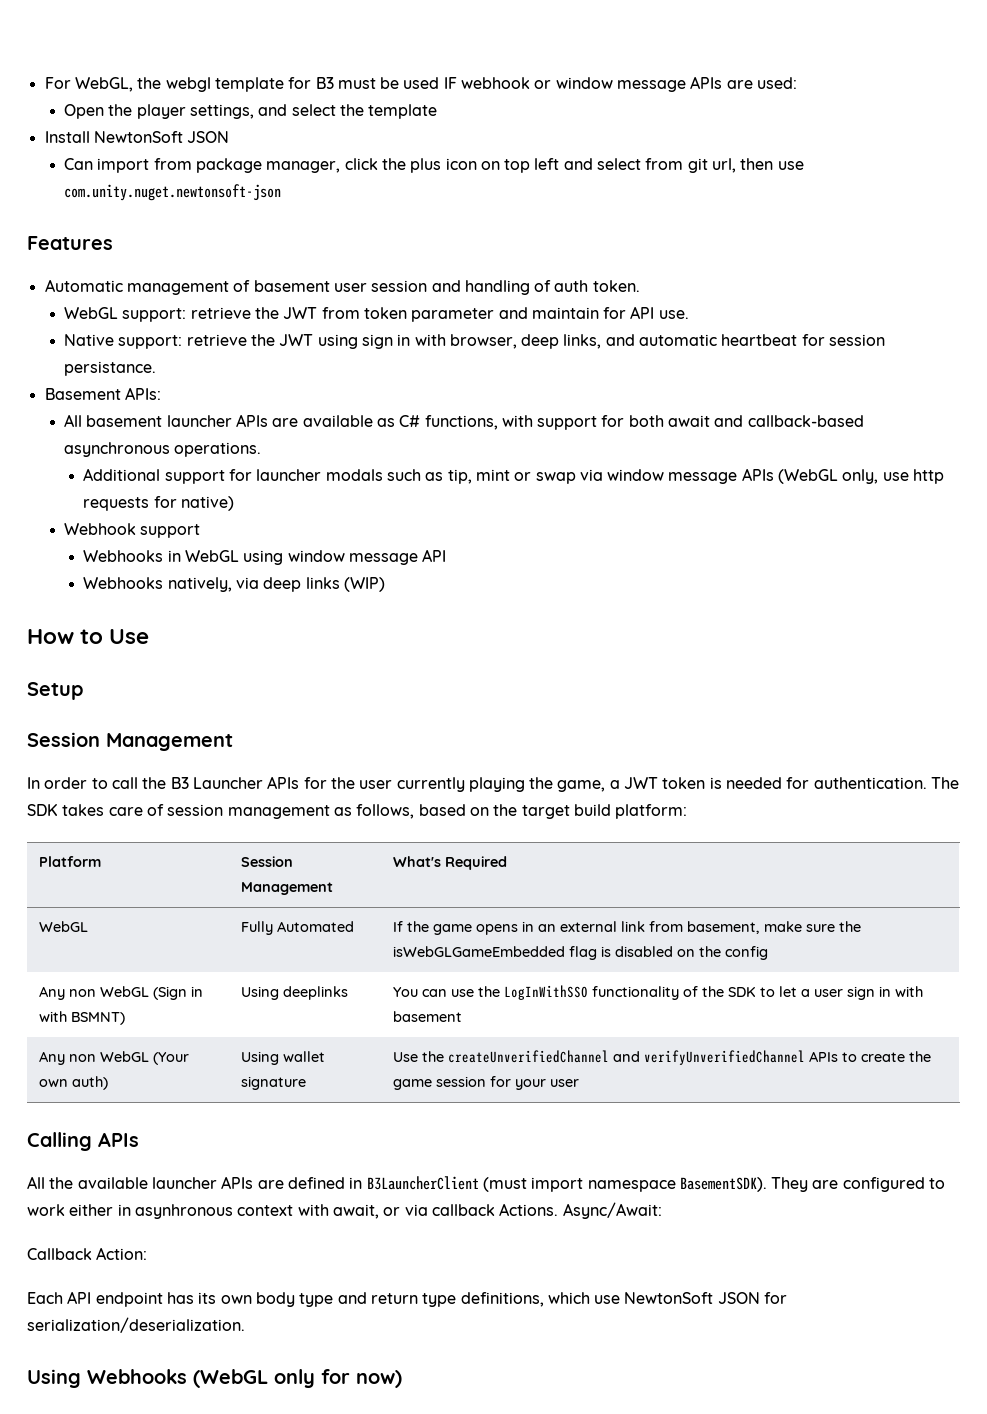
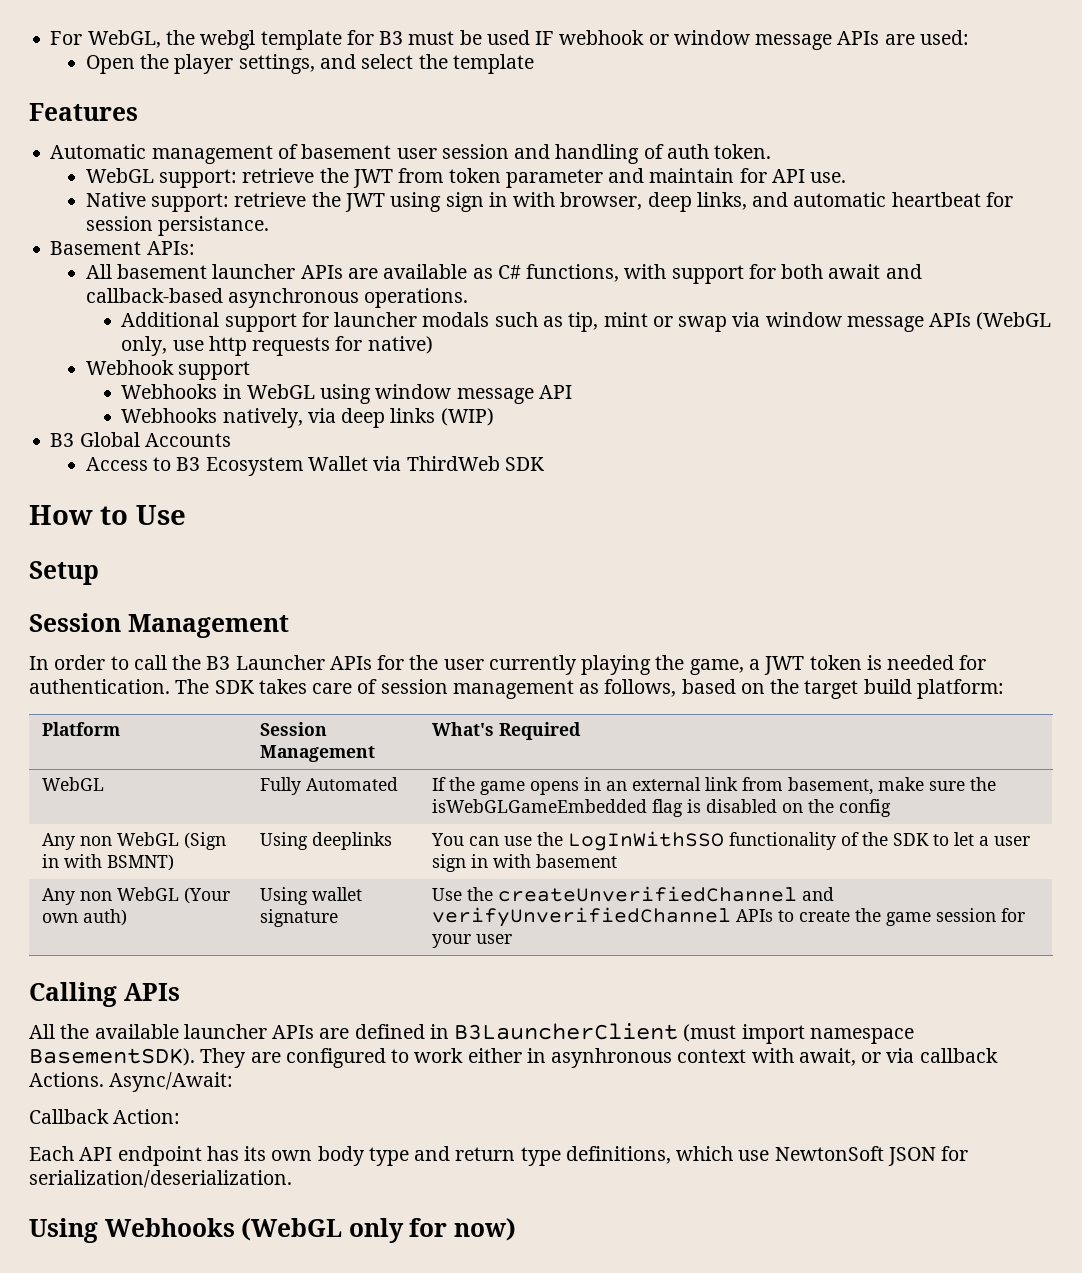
- Install NewtonSoft JSON
- Can import from package manager, click the plus icon on top left and select from git url, then use com.unity.nuget.newtonsoft-json
+ B3 Global Accounts
+ Access to B3 Ecosystem Wallet via ThirdWeb SDK

